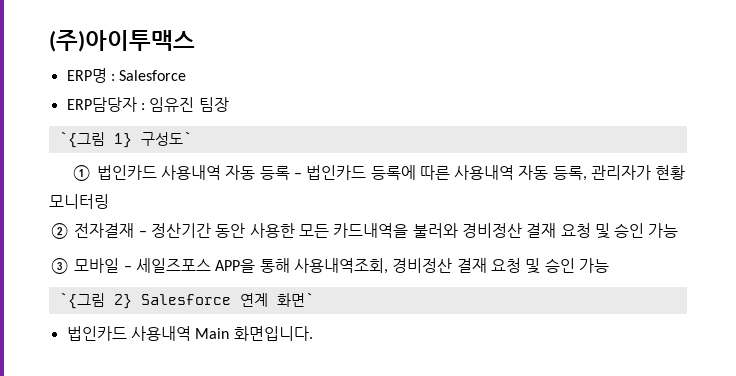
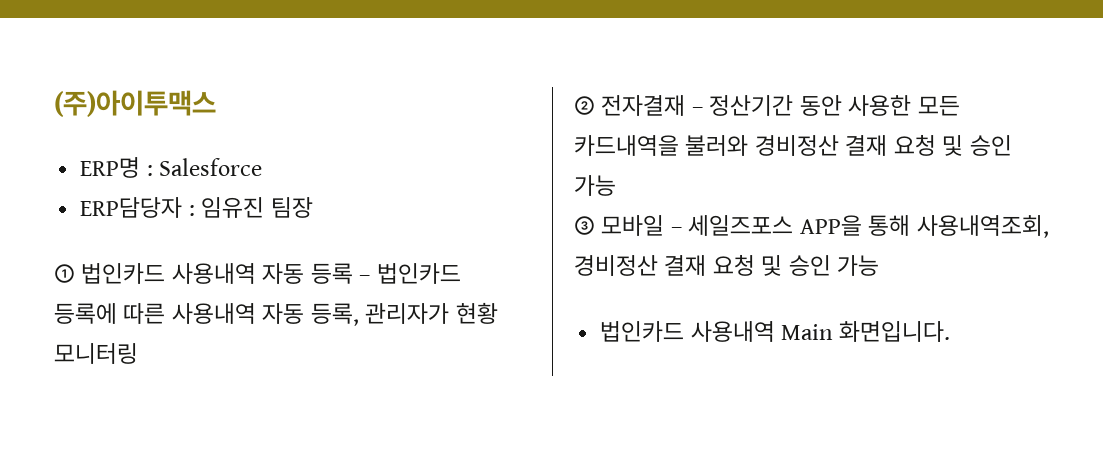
- `{그림 1} 구성도`
- `{그림 2} Salesforce 연계 화면`

